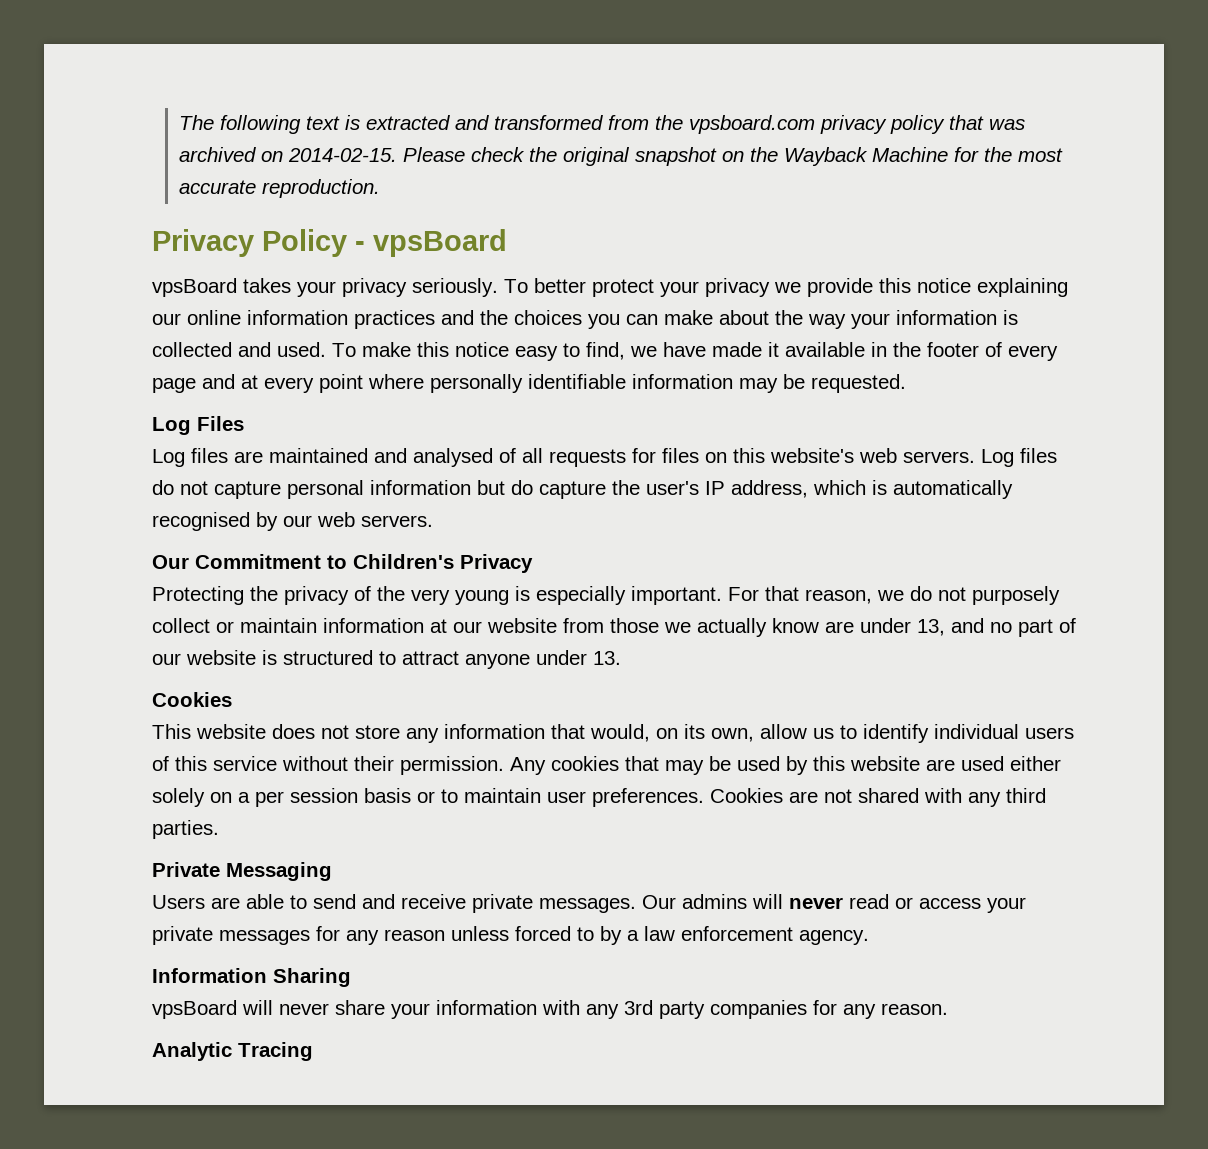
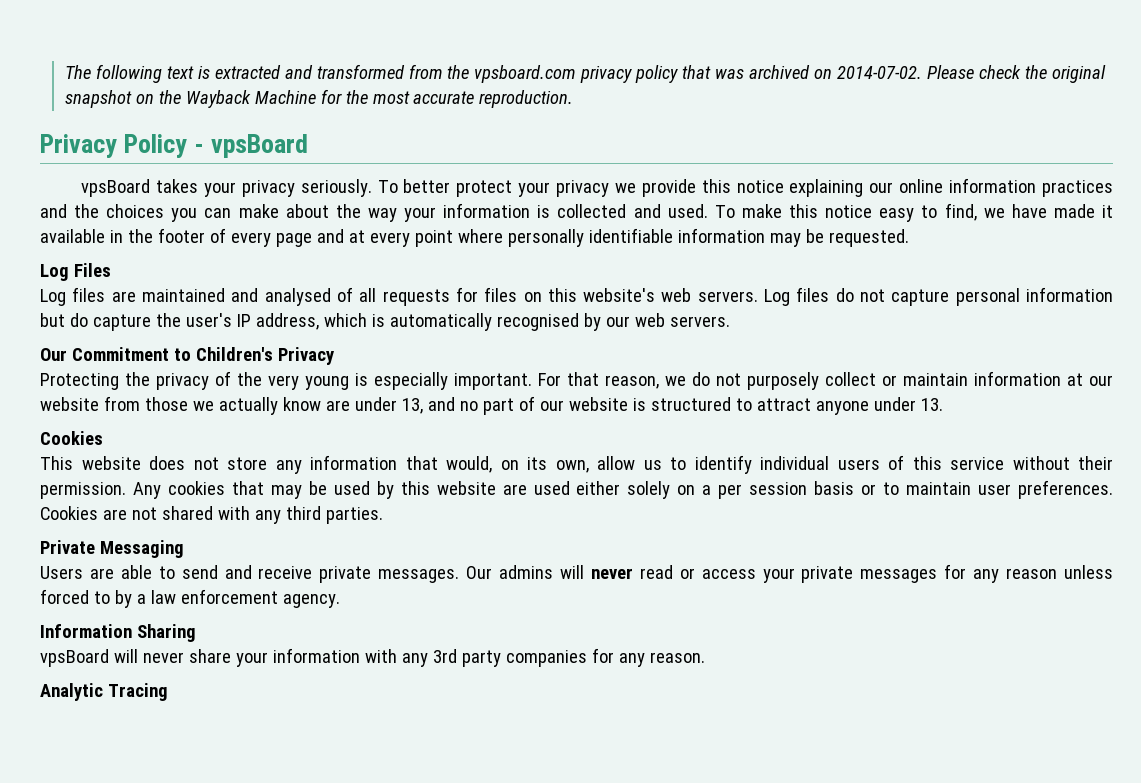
- The following text is extracted and transformed from the vpsboard.com privacy policy that was archived on 2014-02-15.
+ The following text is extracted and transformed from the vpsboard.com privacy policy that was archived on 2014-07-02.

